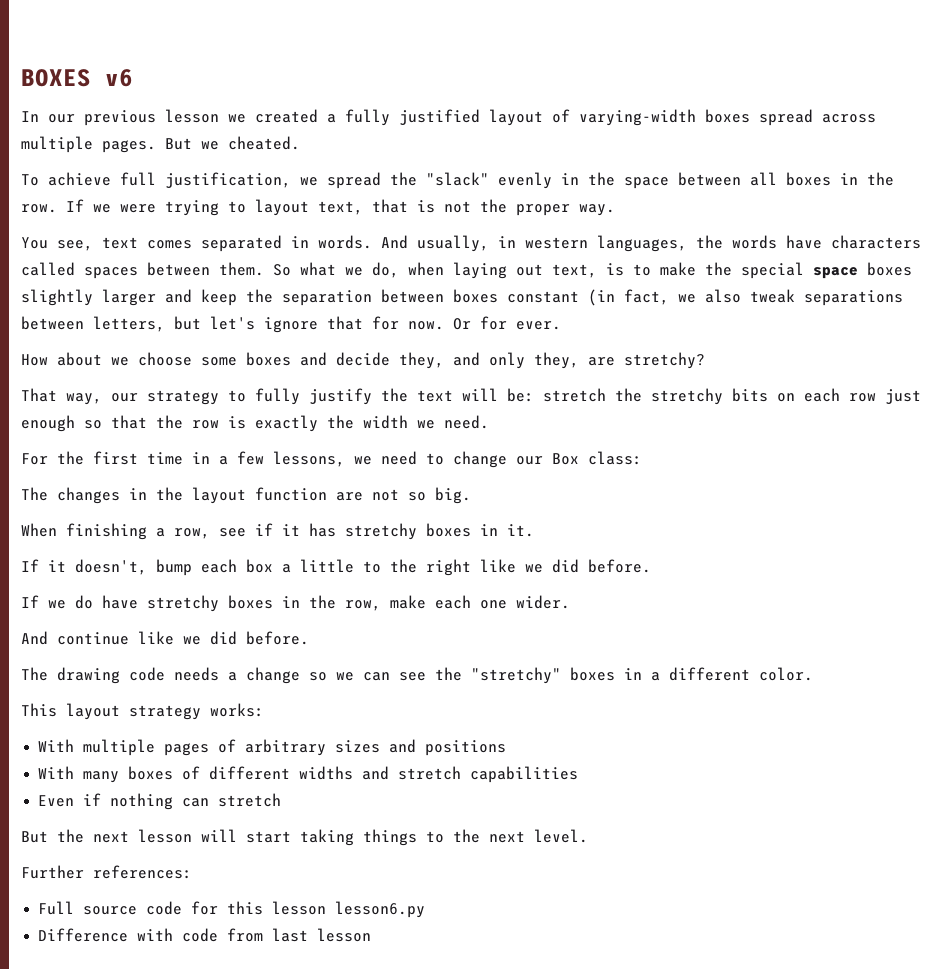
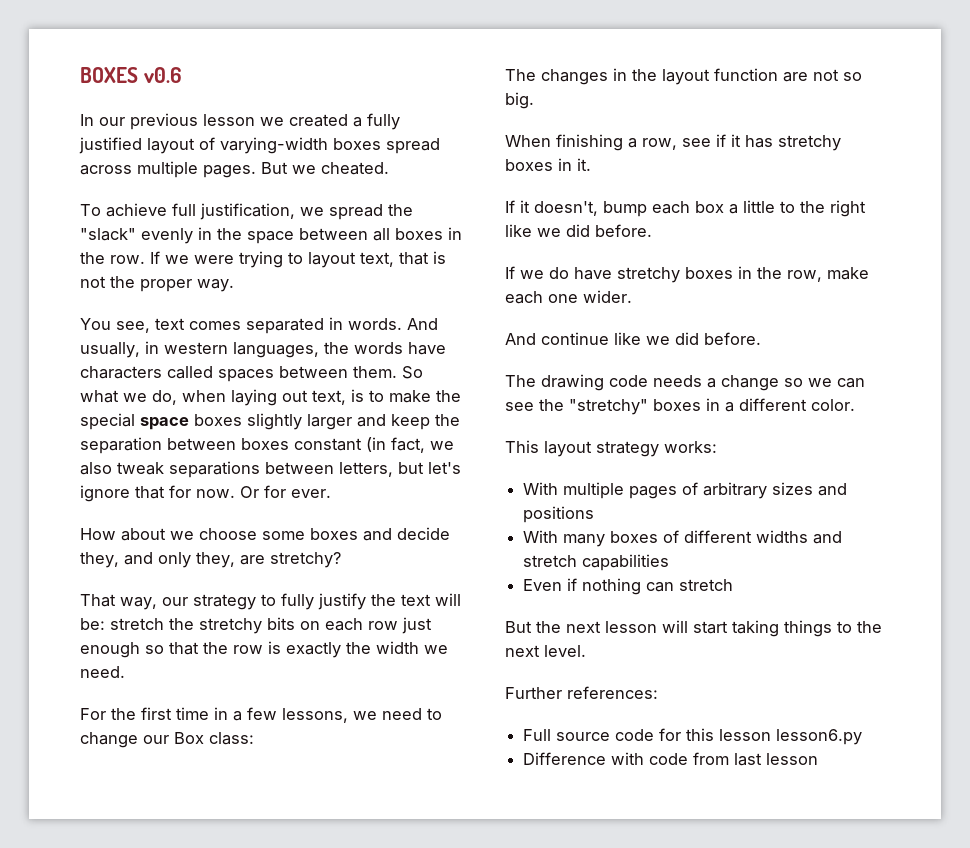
- BOXES v6
+ BOXES v0.6

